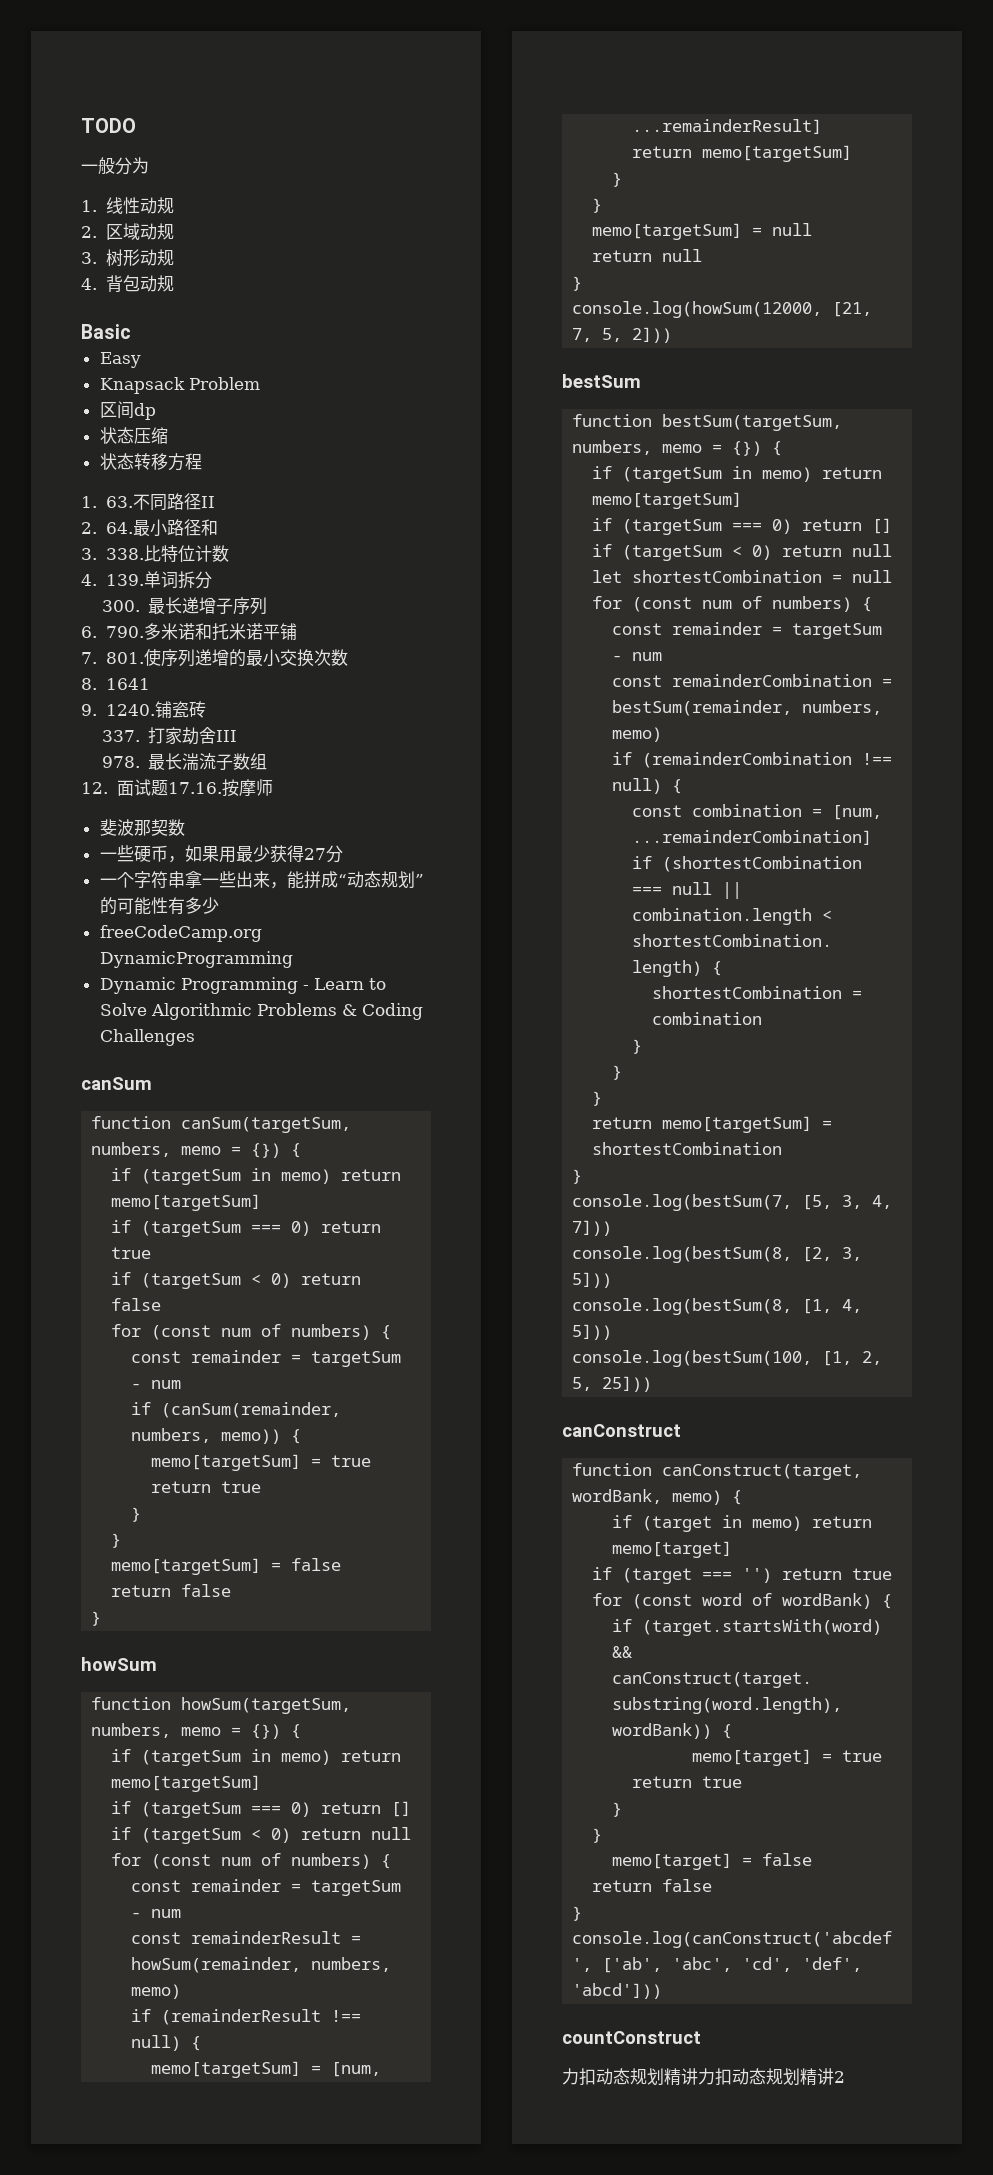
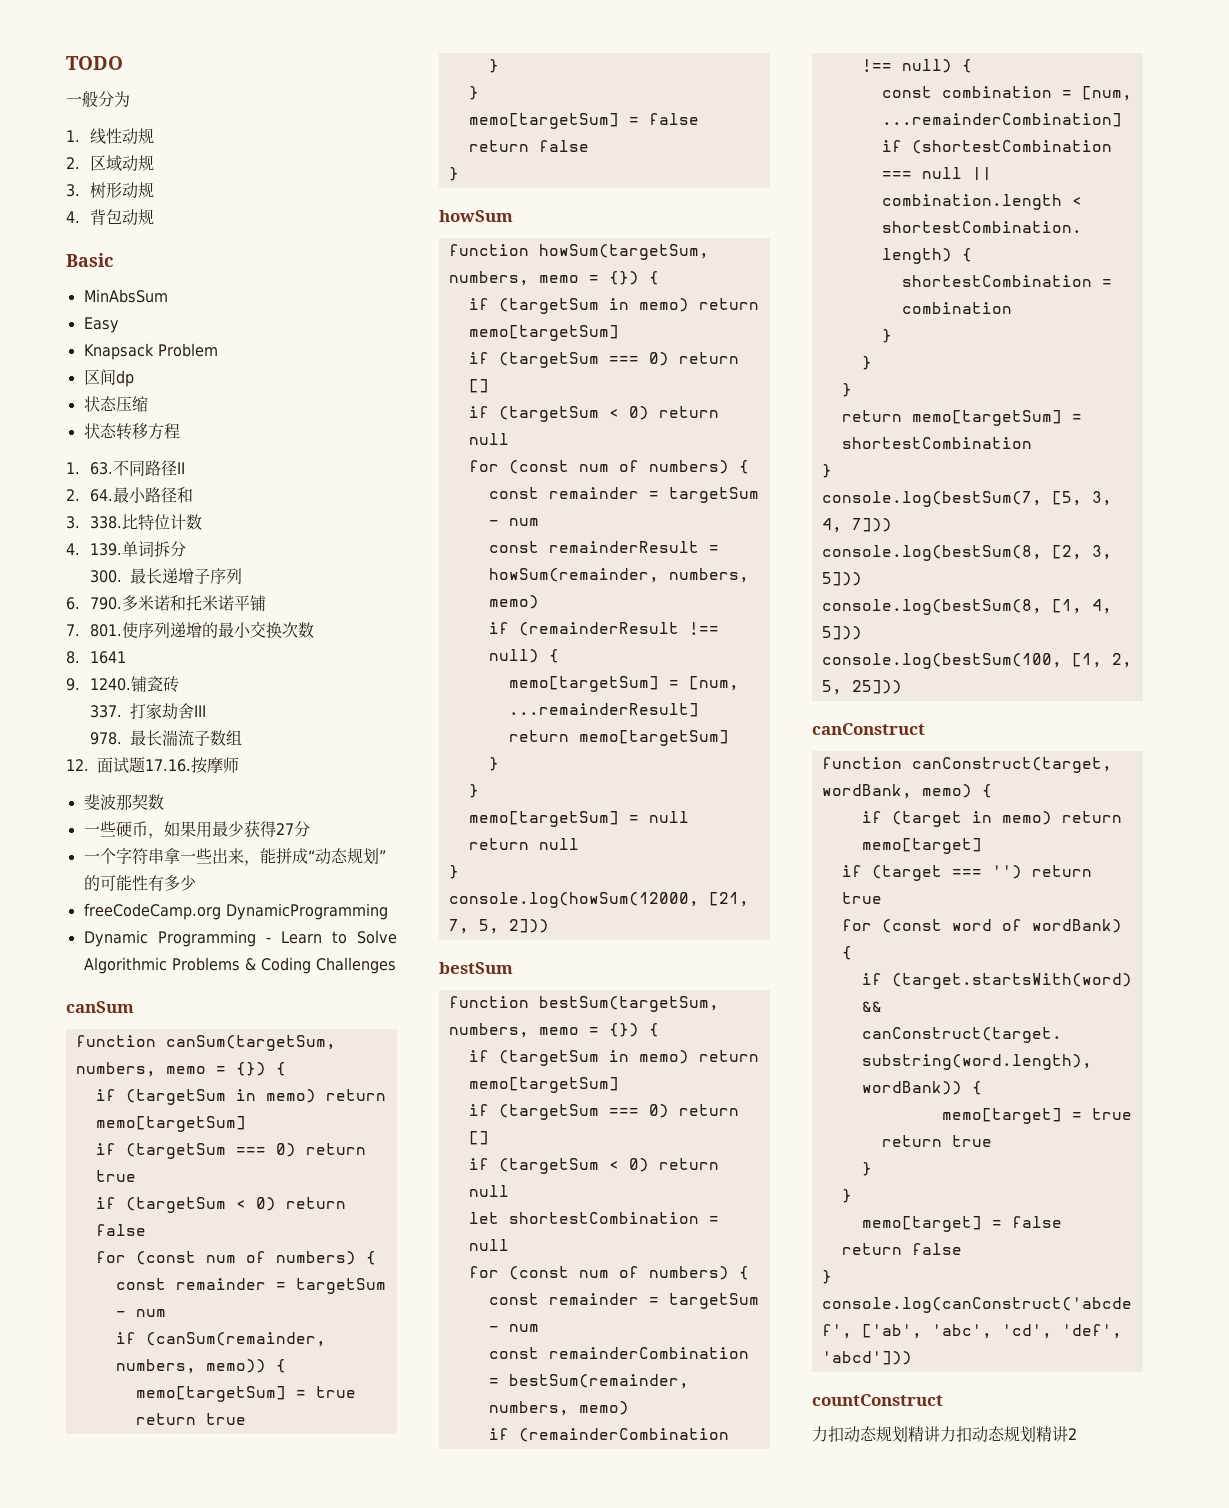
+ MinAbsSum

